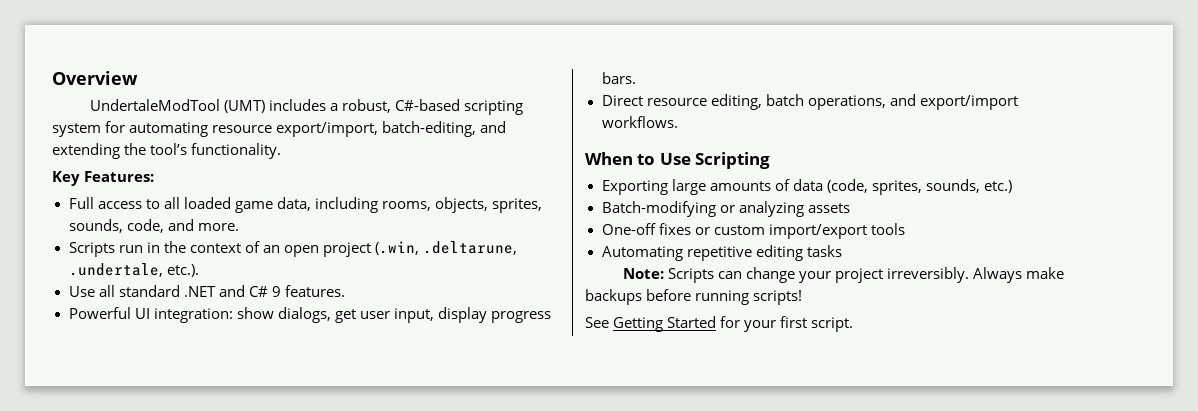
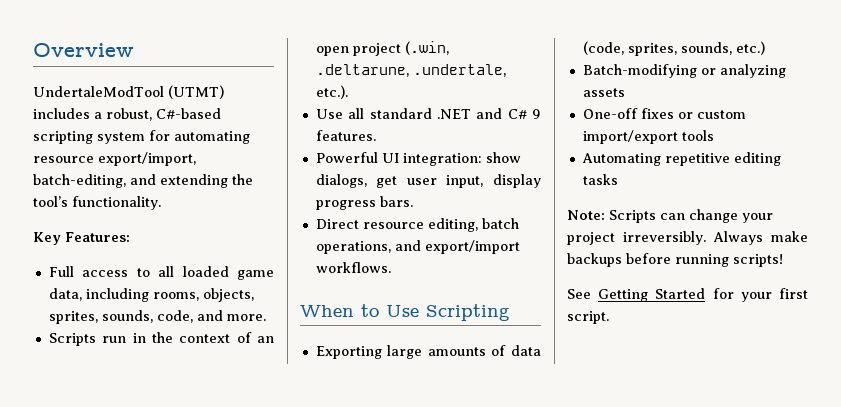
- UndertaleModTool (UMT) includes a robust, C#-based scripting system for automating resource export/import, batch-editing, and extending the tool’s functionality.
+ UndertaleModTool (UTMT) includes a robust, C#-based scripting system for automating resource export/import, batch-editing, and extending the tool’s functionality.

